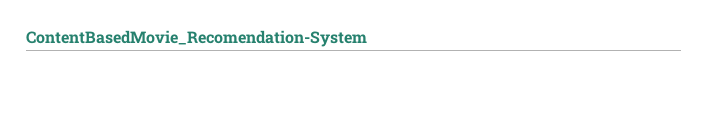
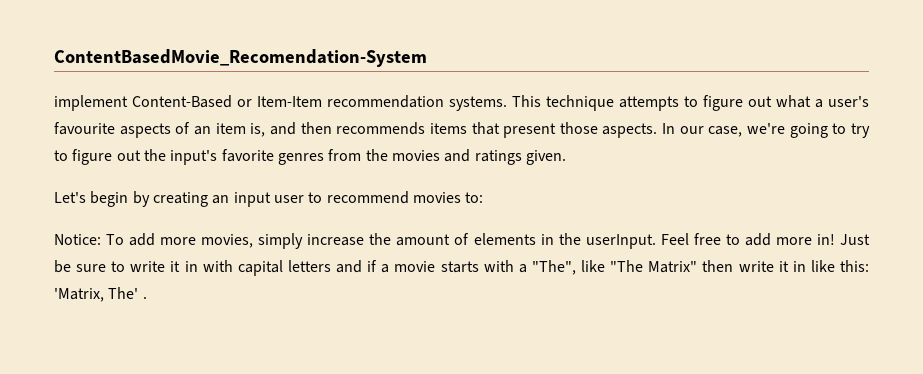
+ implement Content-Based or Item-Item recommendation systems. This technique attempts to figure out what a user's favourite aspects of an item is, and then recommends items that present those aspects. In our case, we're going to try to figure out the input's favorite genres from the movies and ratings given.
+ Let's begin by creating an input user to recommend movies to:
+ Notice: To add more movies, simply increase the amount of elements in the userInput. Feel free to add more in! Just be sure to write it in with capital letters and if a movie starts with a "The", like "The Matrix" then write it in like this: 'Matrix, The' .

